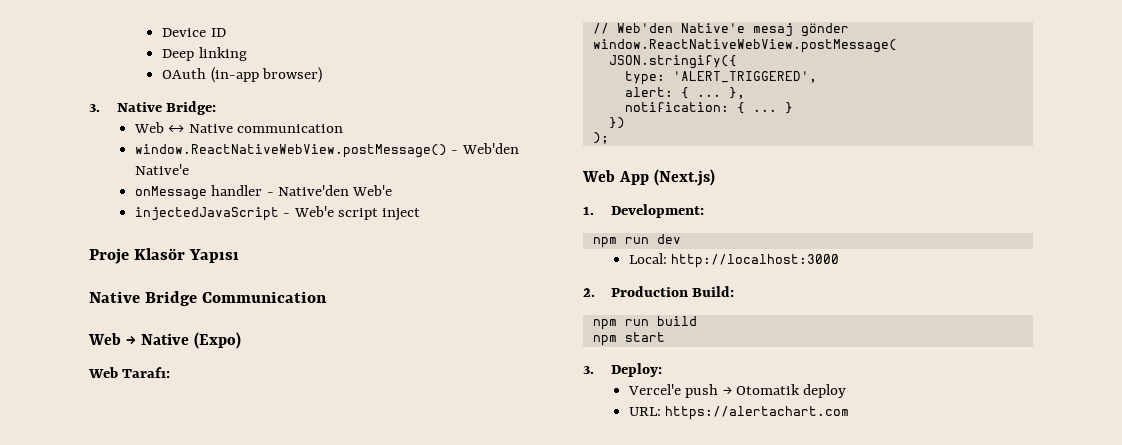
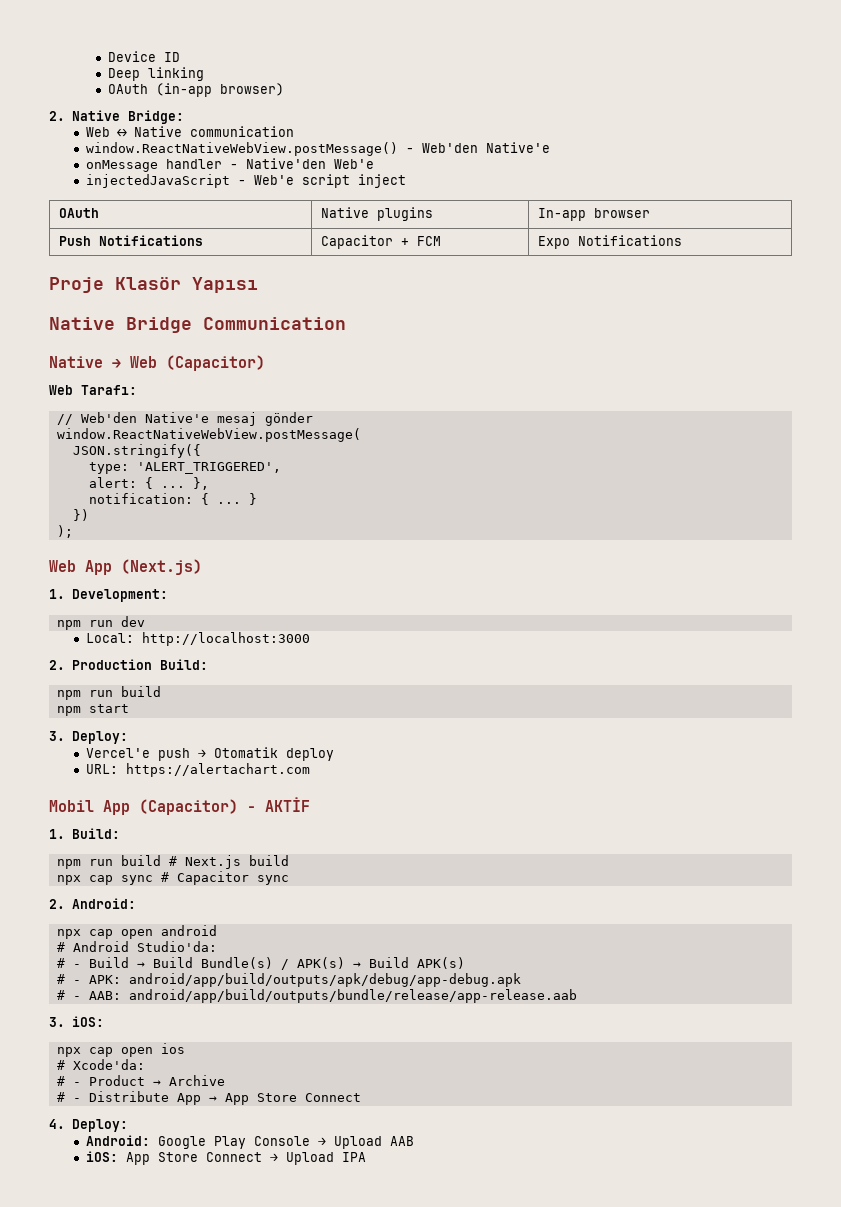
- 3. Native Bridge:
+ 2. Native Bridge:
+ OAuth | Native plugins | In-app browser
+ Push Notifications | Capacitor + FCM | Expo Notifications
- Web → Native (Expo)
+ Native → Web (Capacitor)
+ Mobil App (Capacitor) - AKTİF
+ 1. Build:
+ npm run build # Next.js build
+ npx cap sync # Capacitor sync
+ 2. Android:
+ npx cap open android
+ # Android Studio'da:
+ # - Build → Build Bundle(s) / APK(s) → Build APK(s)
+ # - APK: android/app/build/outputs/apk/debug/app-debug.apk
+ # - AAB: android/app/build/outputs/bundle/release/app-release.aab
+ 3. iOS:
+ npx cap open ios
+ # Xcode'da:
+ # - Product → Archive
+ # - Distribute App → App Store Connect
+ 4. Deploy:
+ Android: Google Play Console → Upload AAB
+ iOS: App Store Connect → Upload IPA

